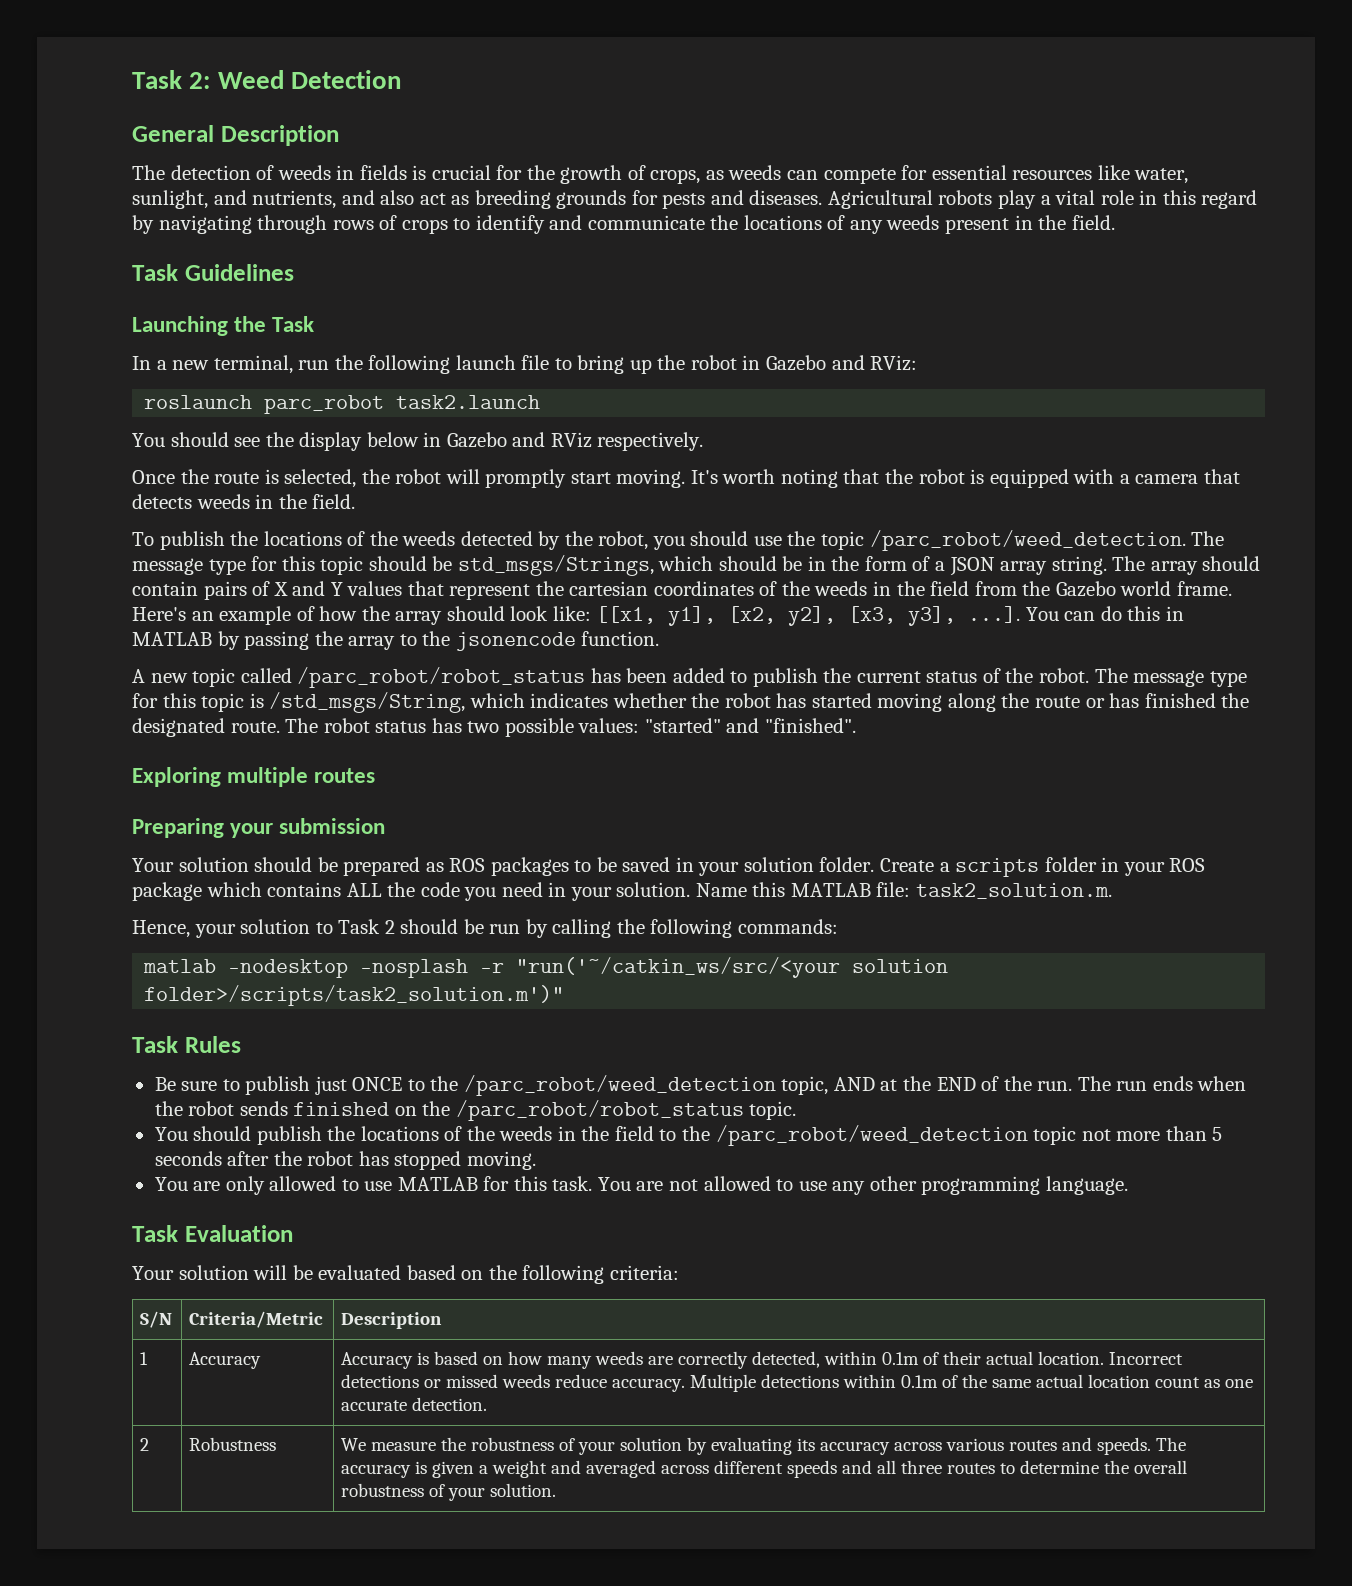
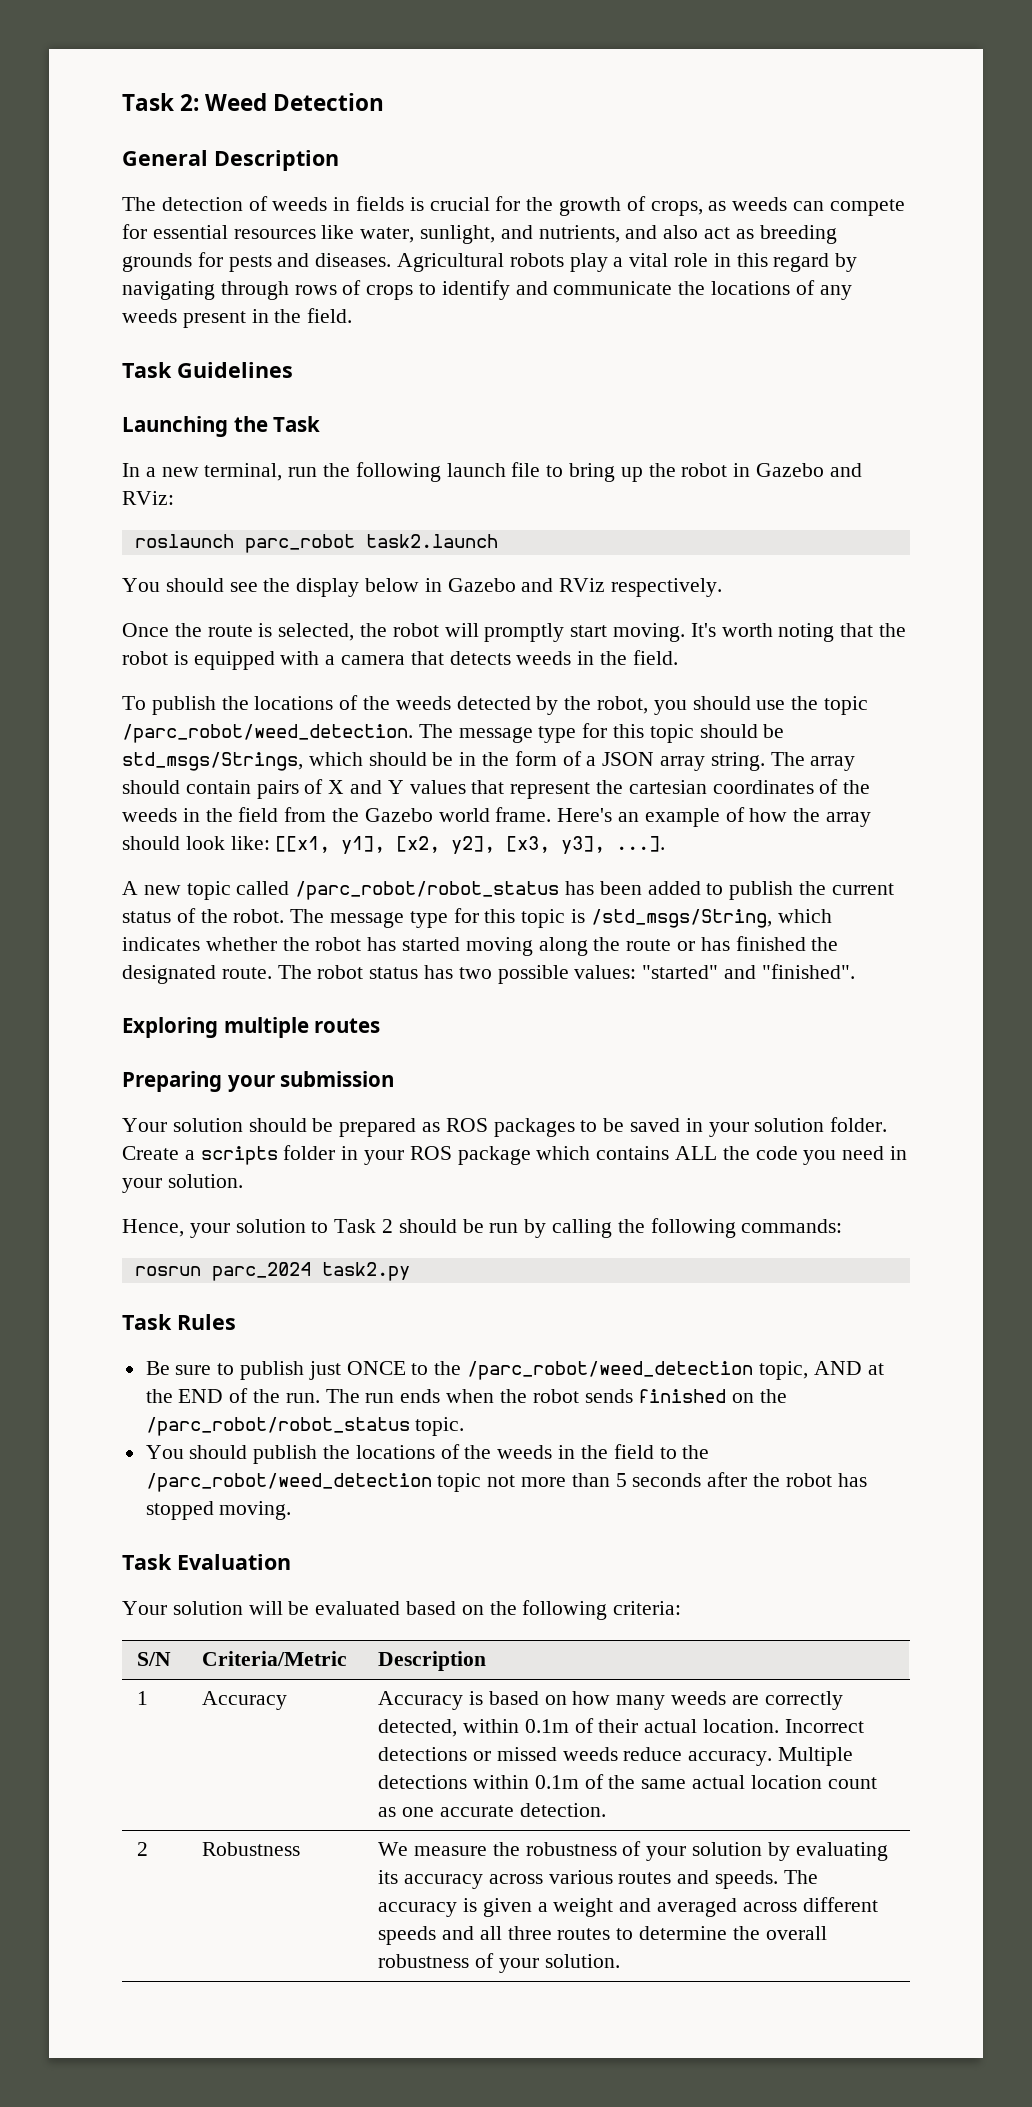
- Here's an example of how the array should look like: [[x1, y1], [x2, y2], [x3, y3], ...]. You can do this in MATLAB by passing the array to the jsonencode function.
+ Here's an example of how the array should look like: [[x1, y1], [x2, y2], [x3, y3], ...].
- Name this MATLAB file: task2_solution.m.
- matlab -nodesktop -nosplash -r "run('~/catkin_ws/src/<your solution folder>/scripts/task2_solution.m')"
+ rosrun parc_2024 task2.py
- You are only allowed to use MATLAB for this task. You are not allowed to use any other programming language.

